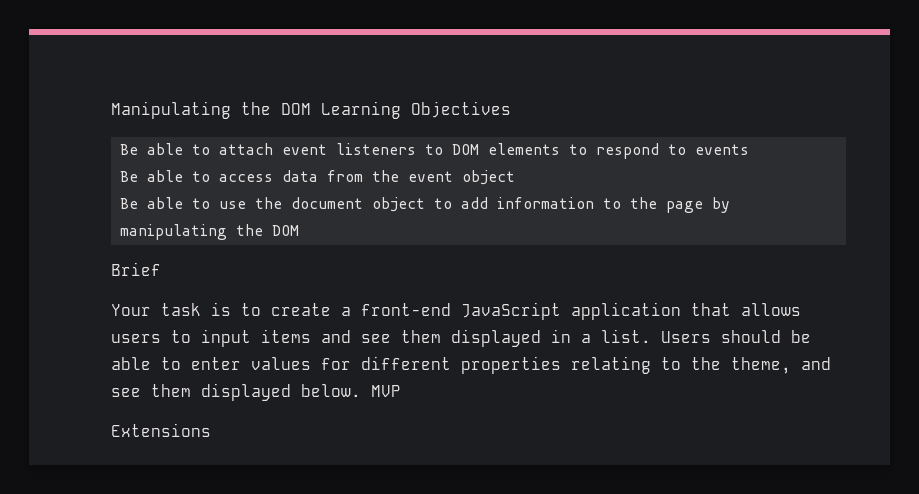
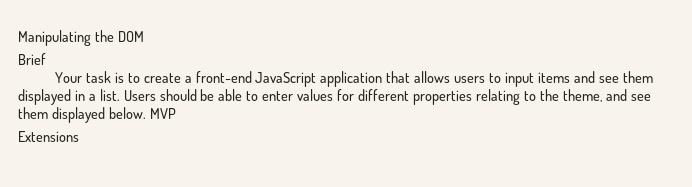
- Manipulating the DOM Learning Objectives
- Be able to attach event listeners to DOM elements to respond to events
- Be able to access data from the event object
- Be able to use the document object to add information to the page by manipulating the DOM
+ Manipulating the DOM

